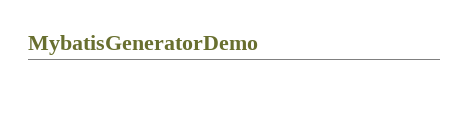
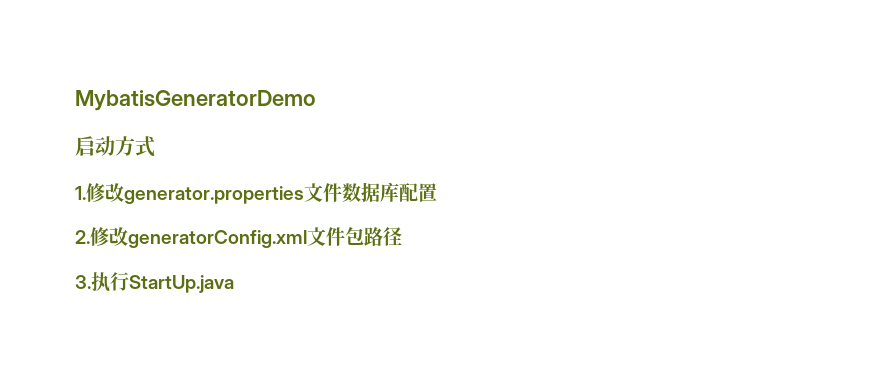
+ 启动方式
+ 1.修改generator.properties文件数据库配置
+ 2.修改generatorConfig.xml文件包路径
+ 3.执行StartUp.java

